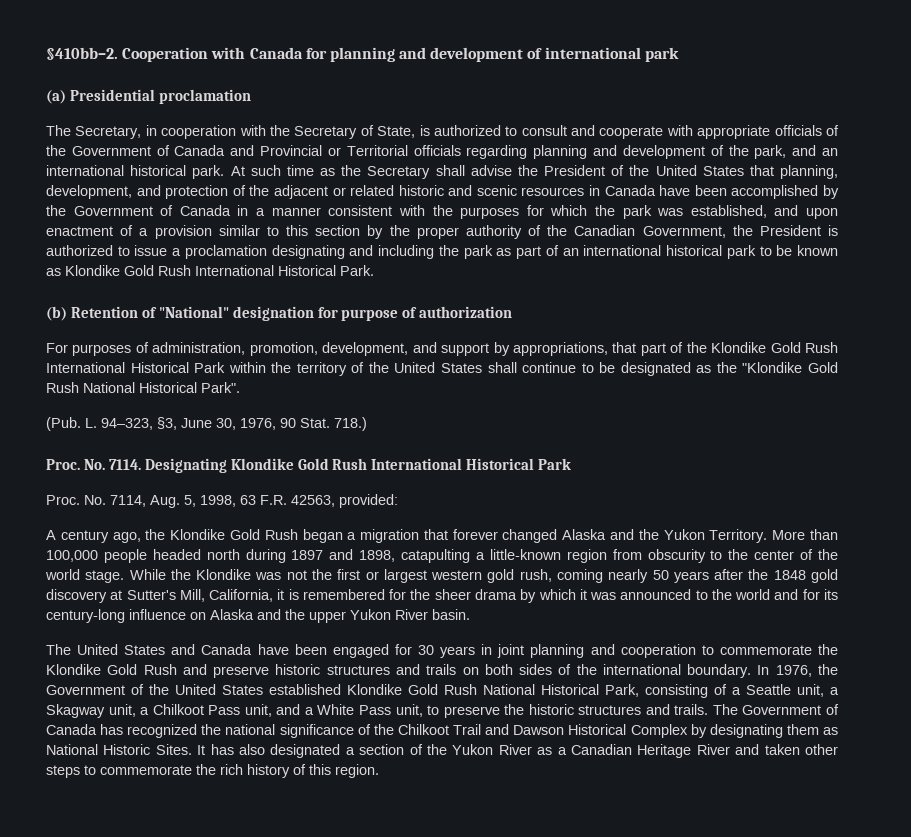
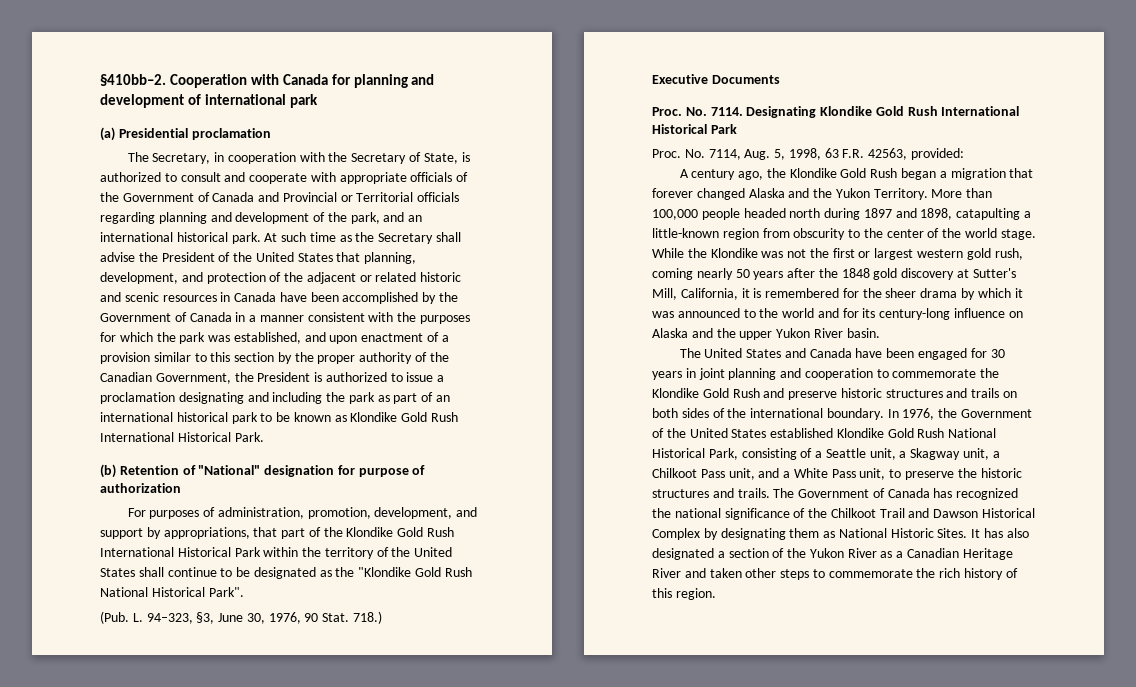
+ Executive Documents

